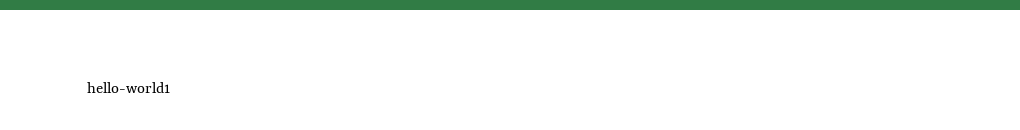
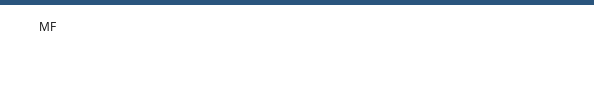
- hello-world1
+ MF

